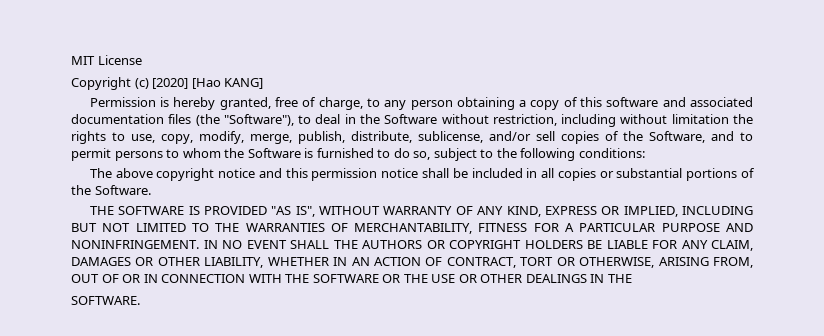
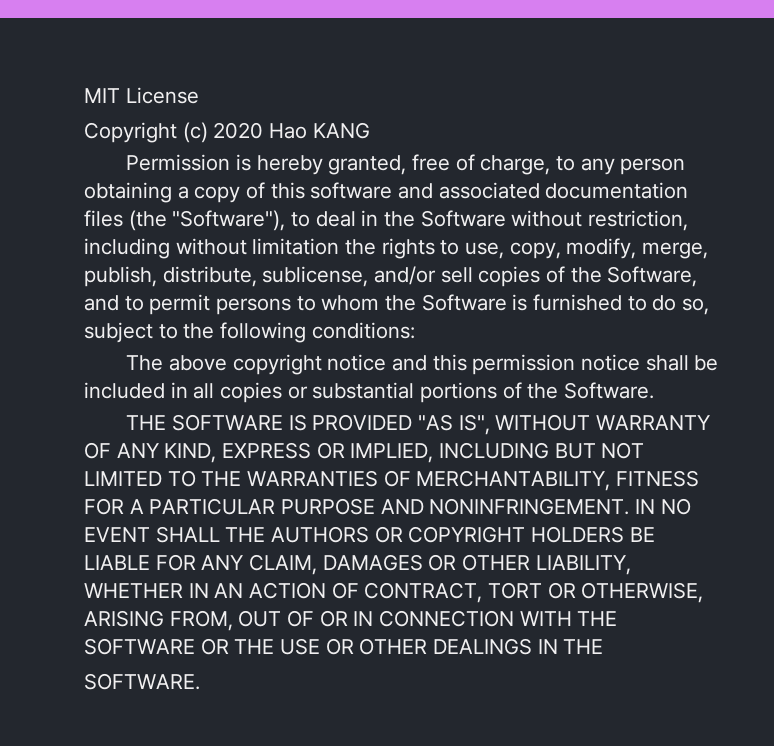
- Copyright (c) [2020] [Hao KANG]
+ Copyright (c) 2020 Hao KANG

